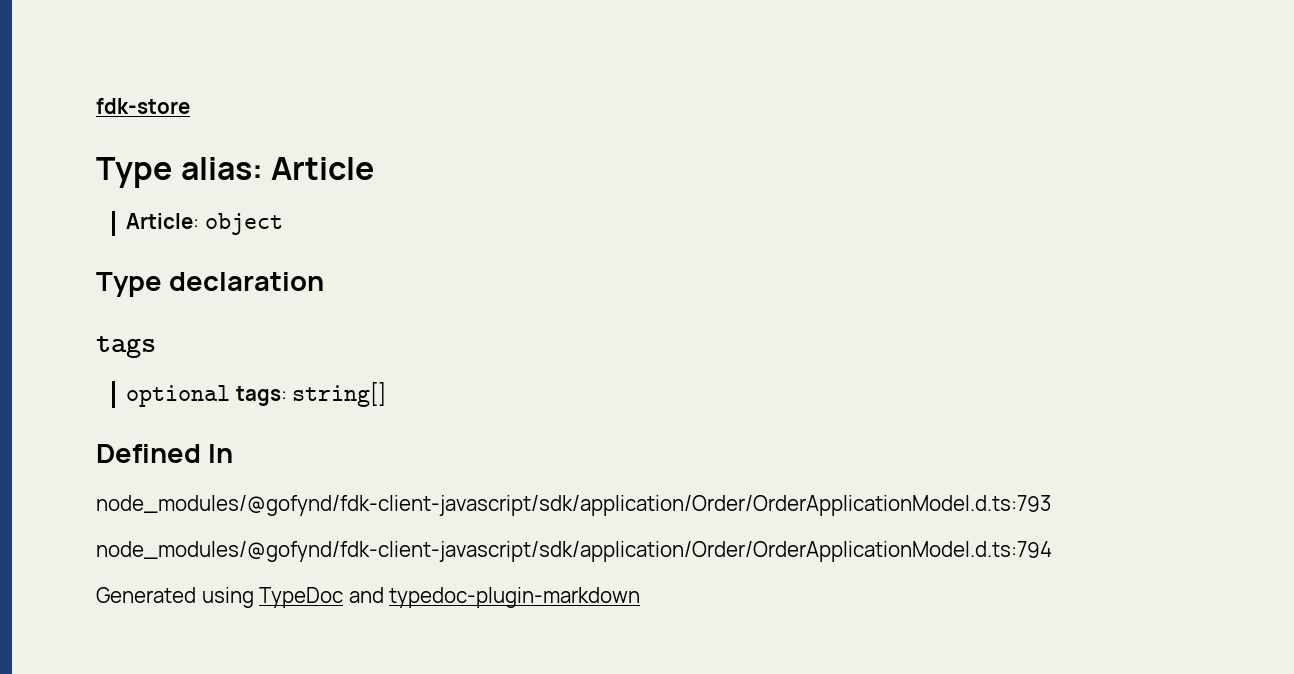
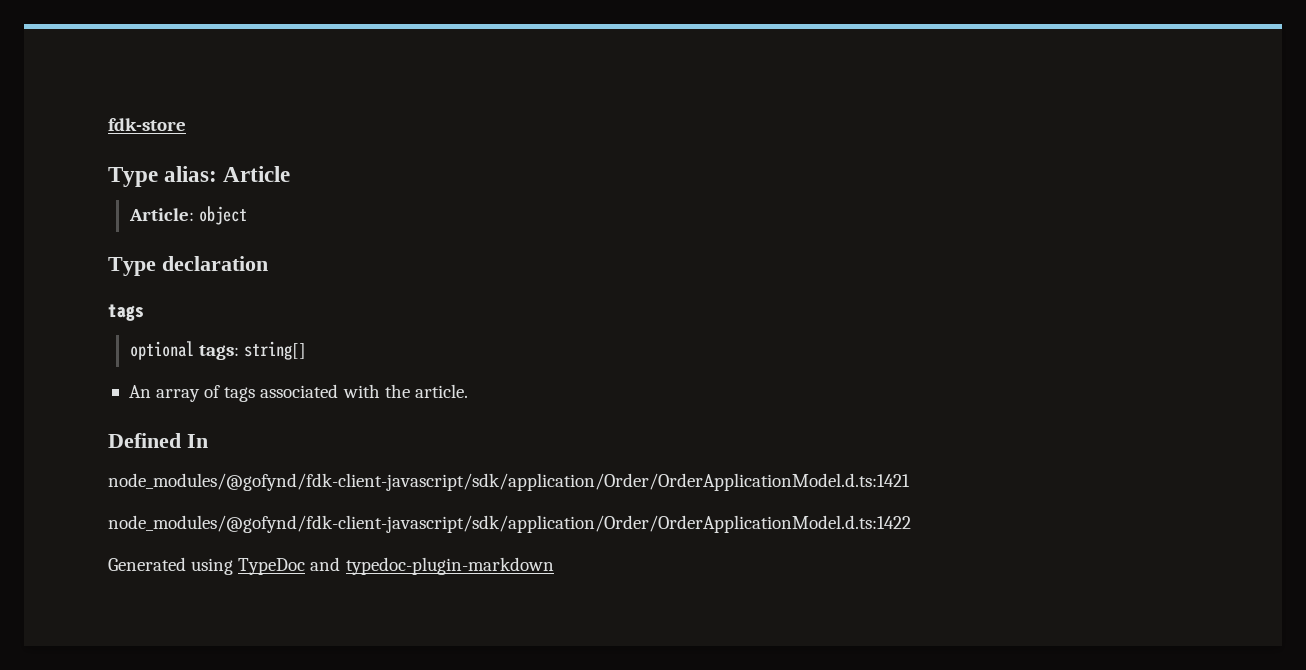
+ An array of tags associated with the article.
- node_modules/@gofynd/fdk-client-javascript/sdk/application/Order/OrderApplicationModel.d.ts:793
- node_modules/@gofynd/fdk-client-javascript/sdk/application/Order/OrderApplicationModel.d.ts:794
+ node_modules/@gofynd/fdk-client-javascript/sdk/application/Order/OrderApplicationModel.d.ts:1421
+ node_modules/@gofynd/fdk-client-javascript/sdk/application/Order/OrderApplicationModel.d.ts:1422

